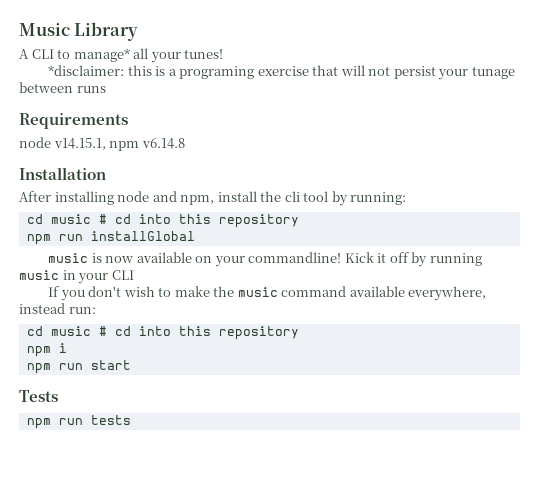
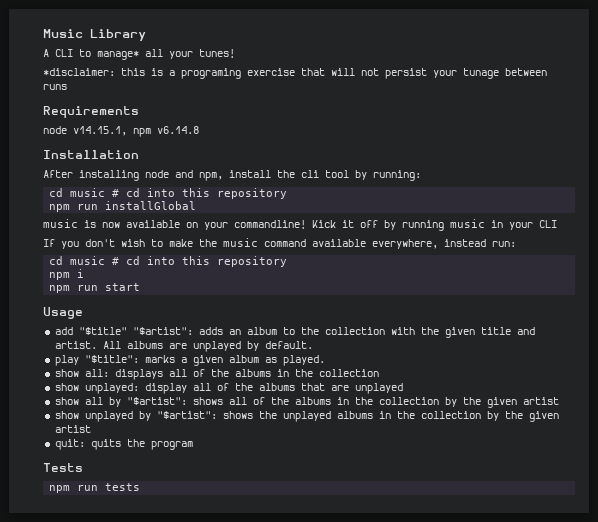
+ Usage
+ add "$title" "$artist": adds an album to the collection with the given title and artist. All albums are unplayed by default.
+ play "$title": marks a given album as played.
+ show all: displays all of the albums in the collection
+ show unplayed: display all of the albums that are unplayed
+ show all by "$artist": shows all of the albums in the collection by the given artist
+ show unplayed by "$artist": shows the unplayed albums in the collection by the given artist
+ quit: quits the program

